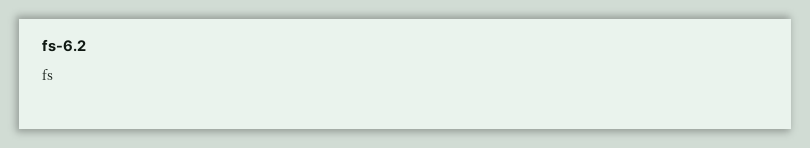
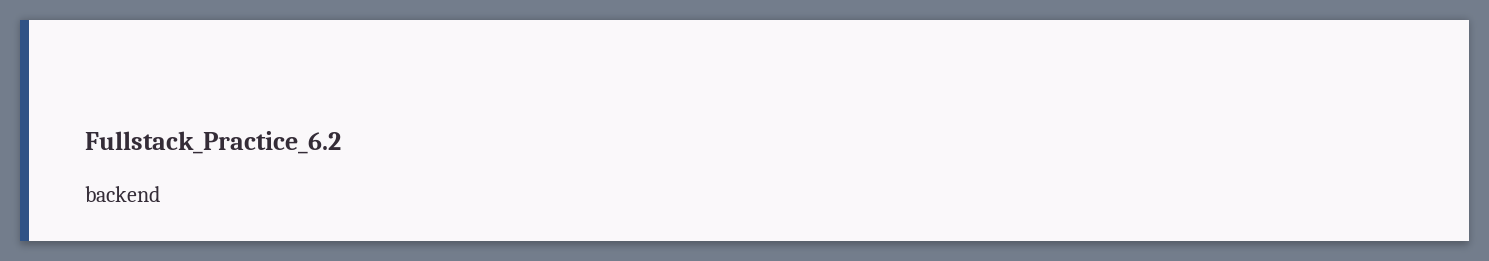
- fs-6.2
- fs
+ Fullstack_Practice_6.2
+ backend

